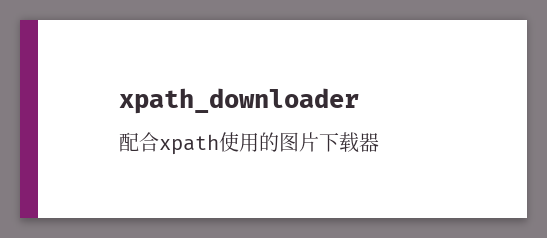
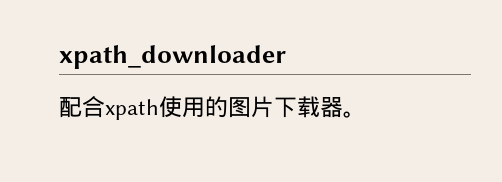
- 配合xpath使用的图片下载器
+ 配合xpath使用的图片下载器。

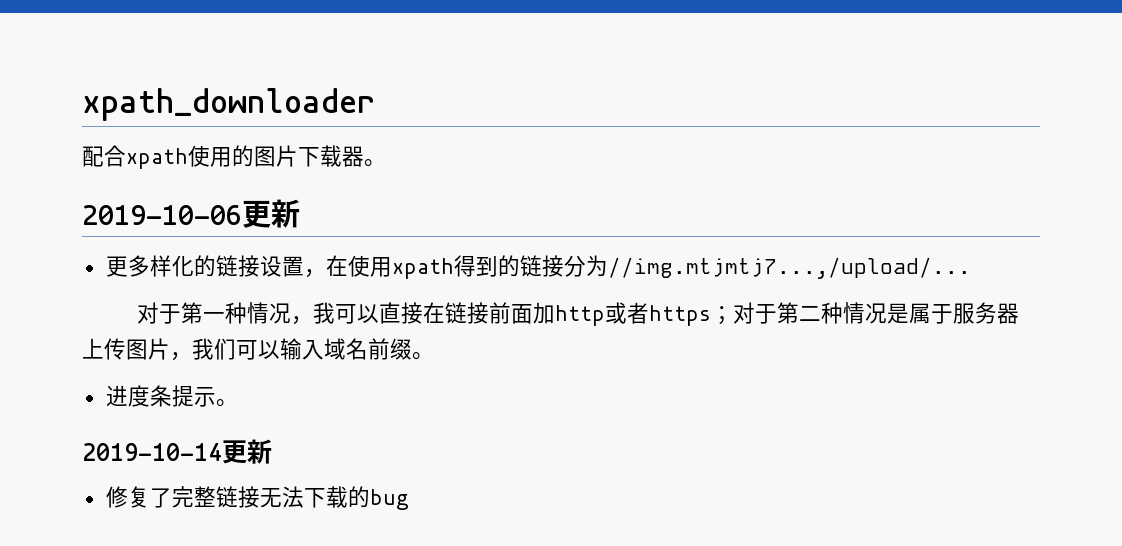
+ 2019-10-06更新
+ 更多样化的链接设置，在使用xpath得到的链接分为//img.mtjmtj7...,/upload/...
+ 对于第一种情况，我可以直接在链接前面加http或者https；对于第二种情况是属于服务器上传图片，我们可以输入域名前缀。
+ 进度条提示。
+ 2019-10-14更新
+ 修复了完整链接无法下载的bug

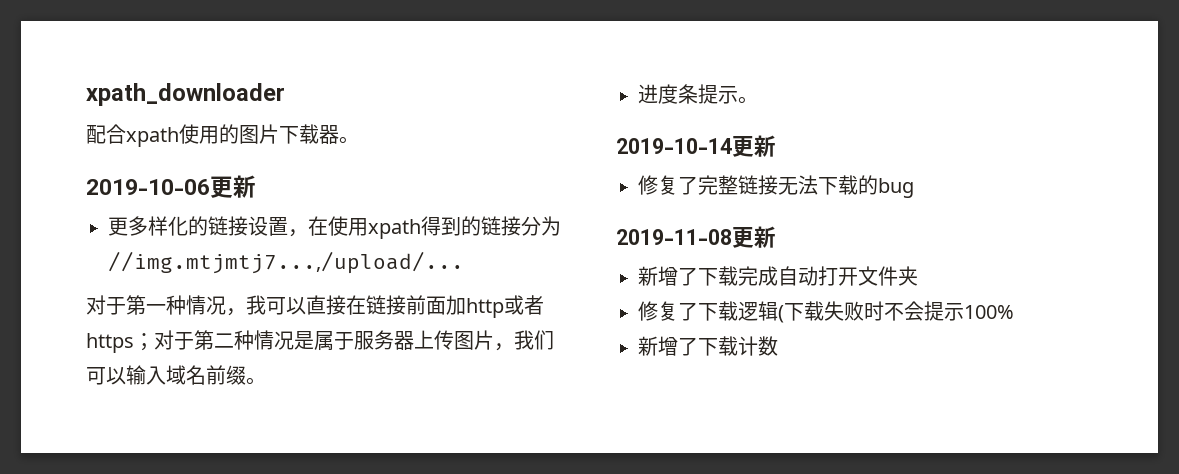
+ 2019-11-08更新
+ 新增了下载完成自动打开文件夹
+ 修复了下载逻辑(下载失败时不会提示100%
+ 新增了下载计数

